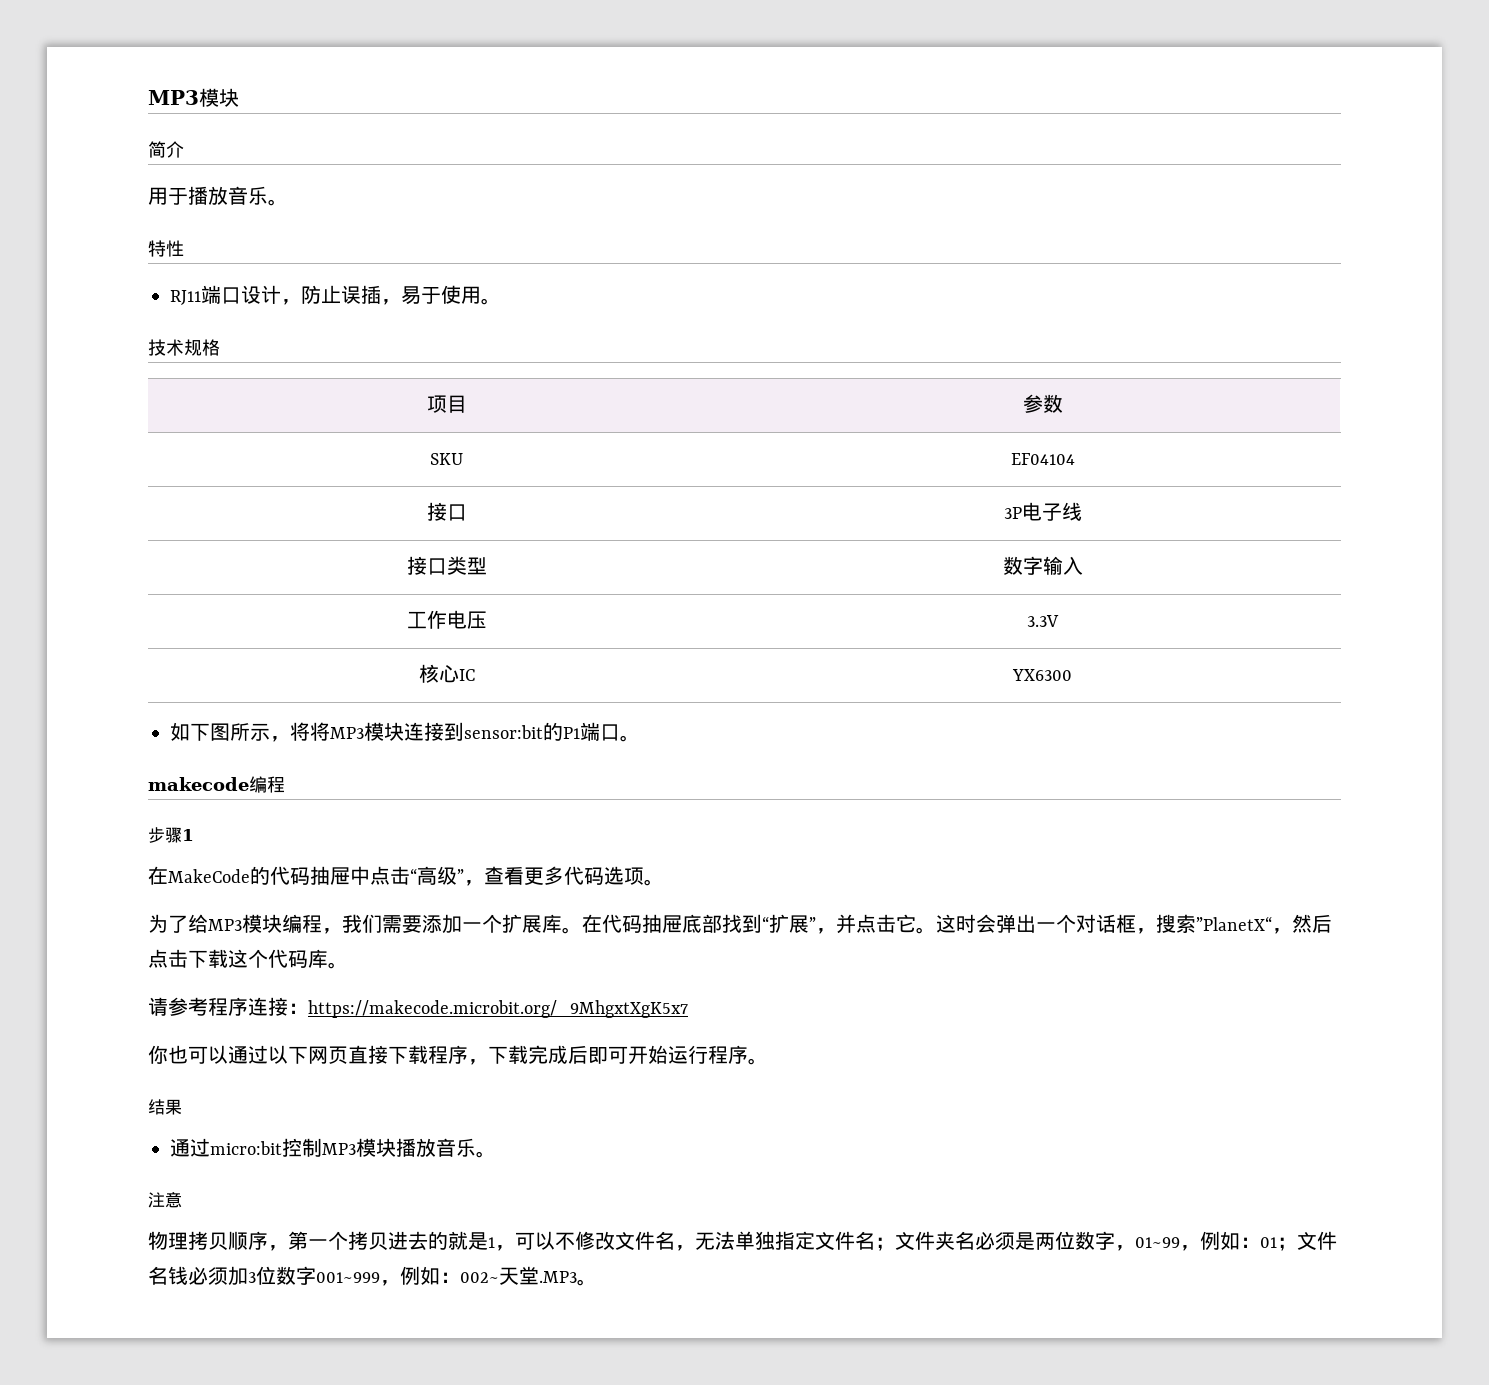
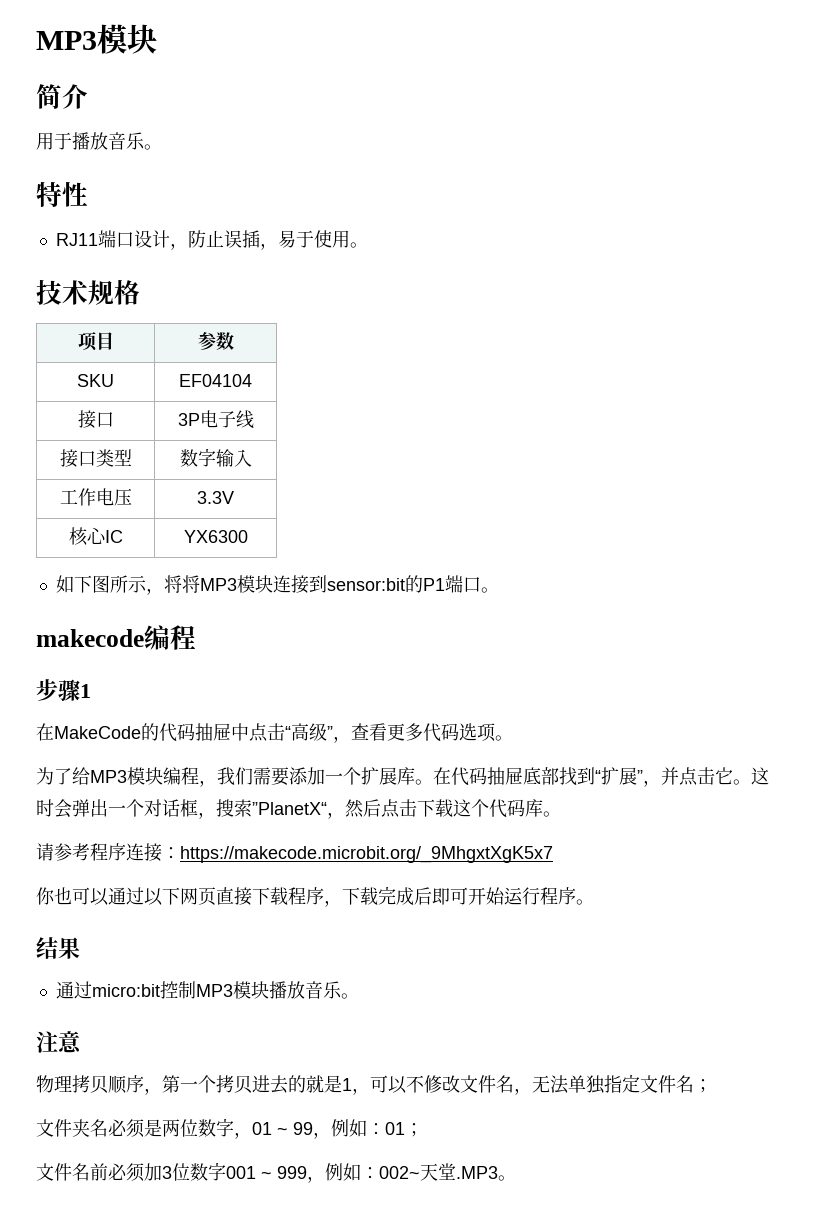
- 物理拷贝顺序，第一个拷贝进去的就是1，可以不修改文件名，无法单独指定文件名；文件夹名必须是两位数字，01~99，例如：01；文件名钱必须加3位数字001~999，例如：002~天堂.MP3。
+ 物理拷贝顺序，第一个拷贝进去的就是1，可以不修改文件名，无法单独指定文件名；
+ 文件夹名必须是两位数字，01 ~ 99，例如：01；
+ 文件名前必须加3位数字001 ~ 999，例如：002~天堂.MP3。

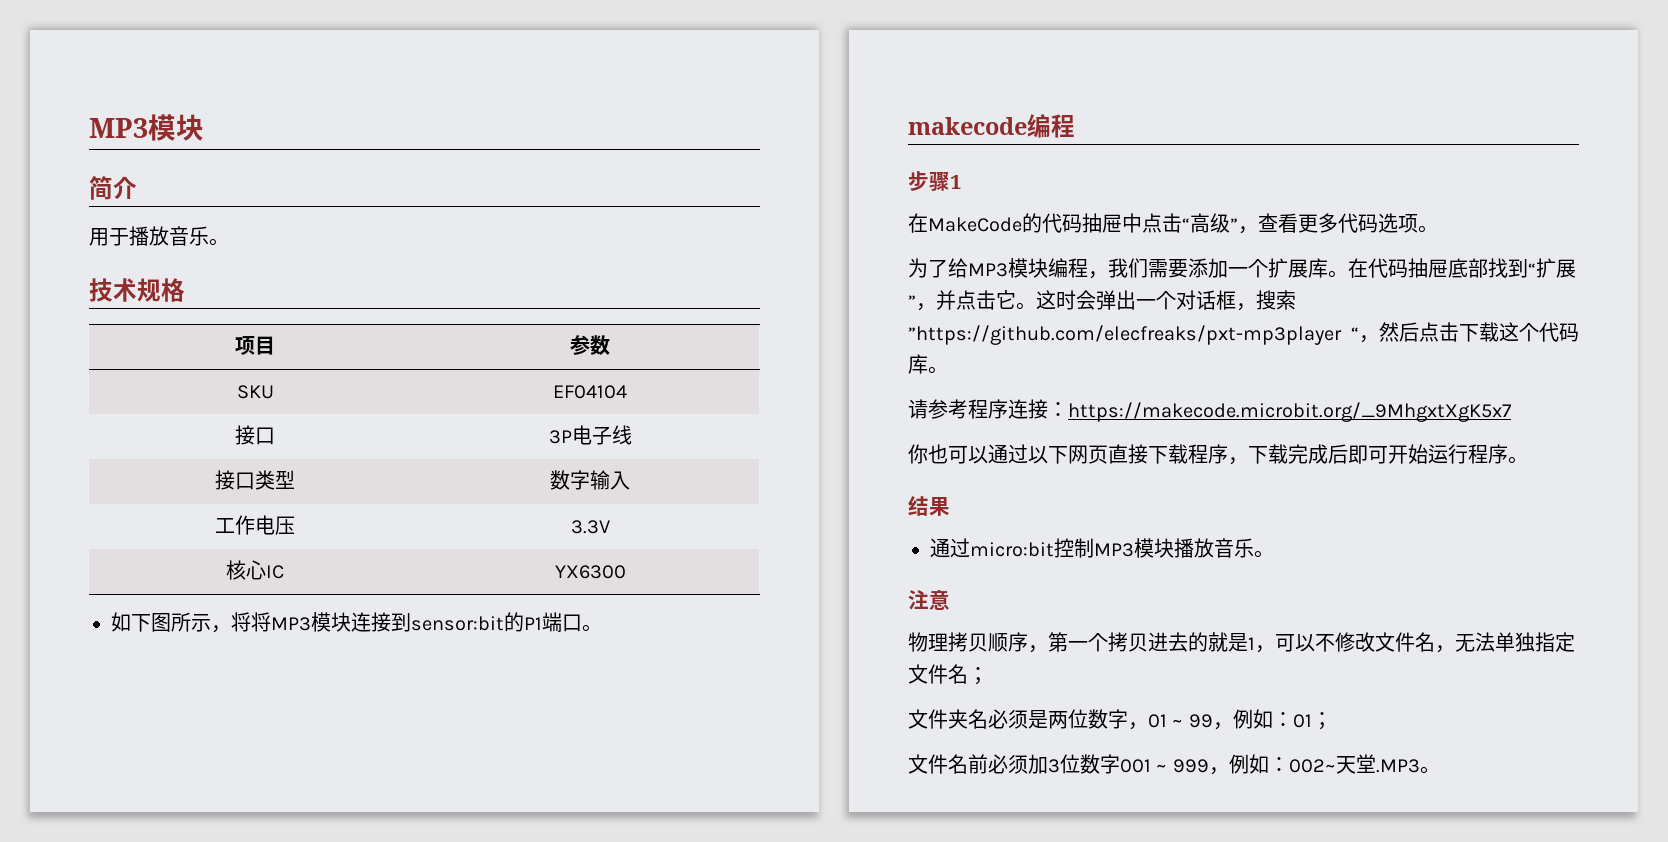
- 特性
- RJ11端口设计，防止误插，易于使用。
- 这时会弹出一个对话框，搜索”PlanetX“，然后点击下载这个代码库。
+ 这时会弹出一个对话框，搜索”https://github.com/elecfreaks/pxt-mp3player “，然后点击下载这个代码库。

